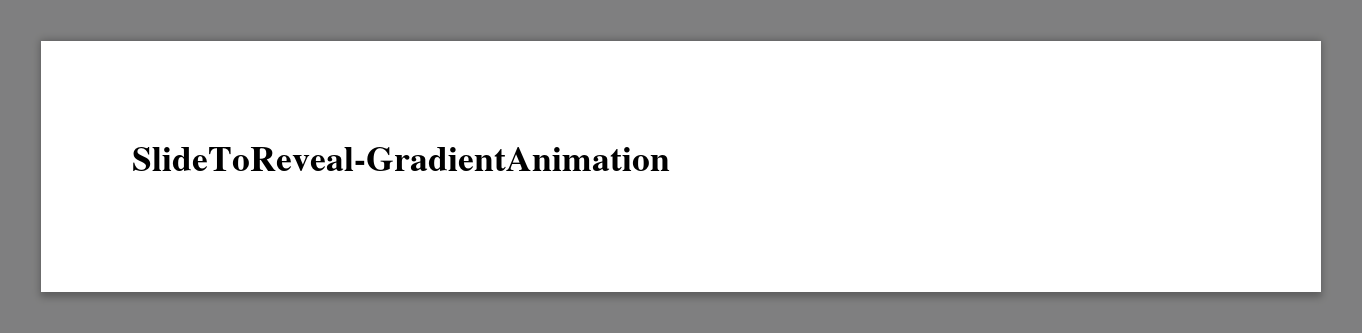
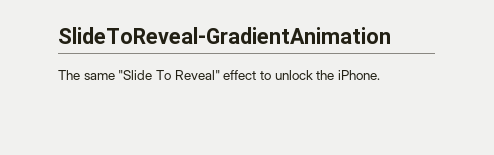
+ The same "Slide To Reveal" effect to unlock the iPhone.

